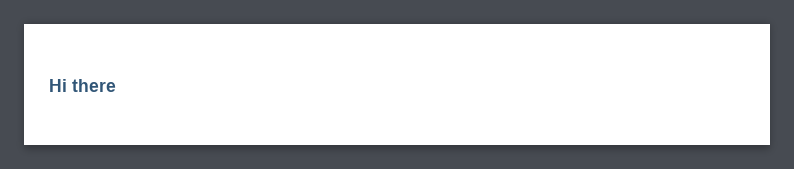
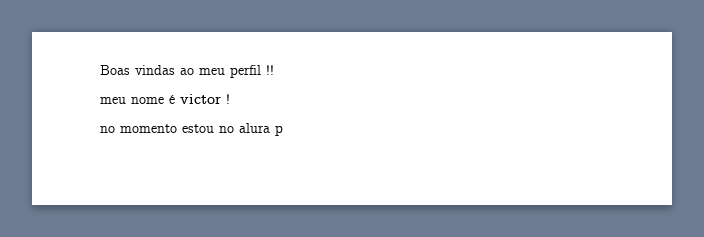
- Hi there
+ Boas vindas ao meu perfil !!
+ meu nome é victor !
+ no momento estou no alura p

